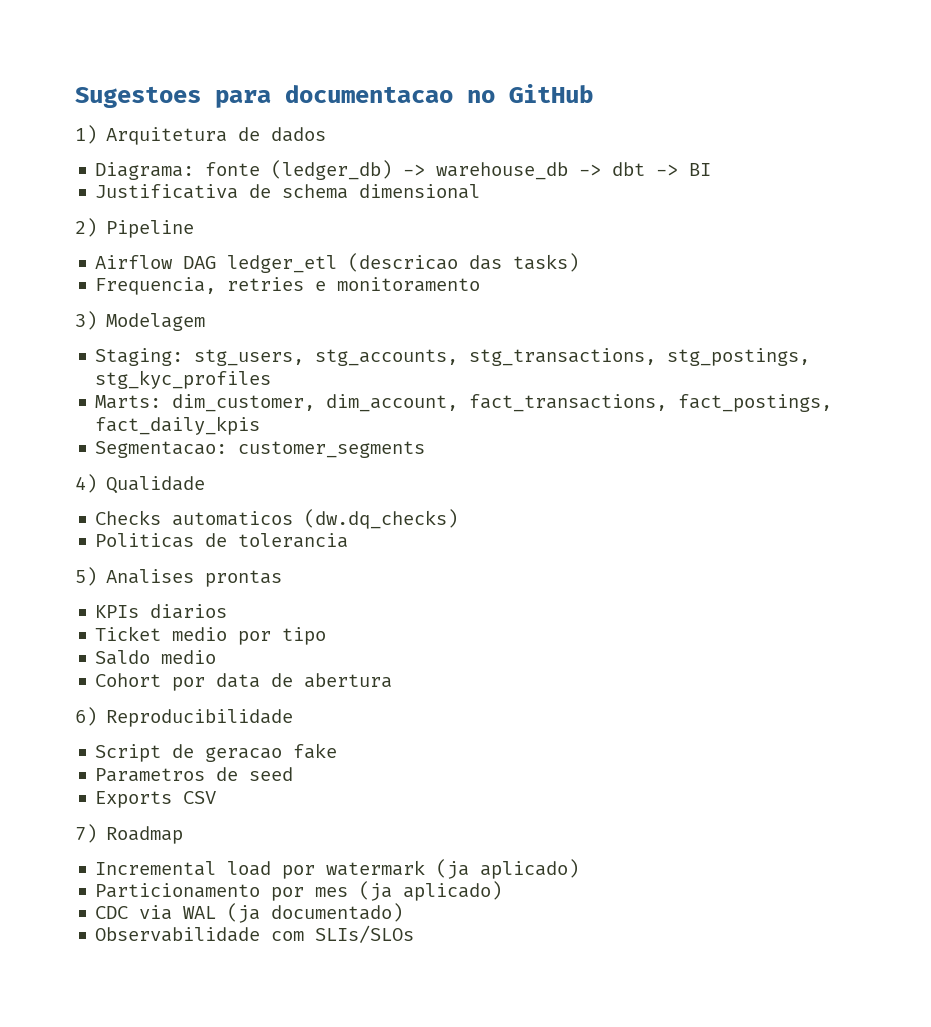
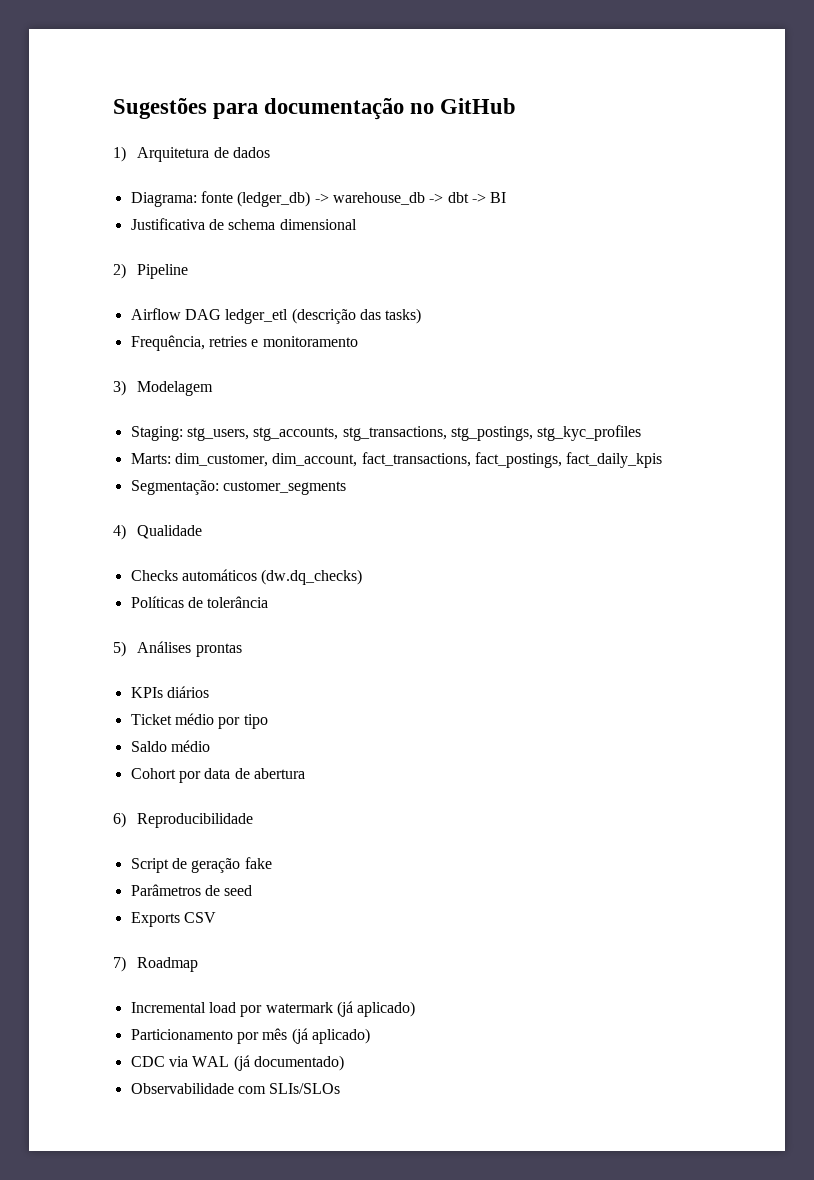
- Sugestoes para documentacao no GitHub
+ Sugestões para documentação no GitHub
- Airflow DAG ledger_etl (descricao das tasks)
+ Airflow DAG ledger_etl (descrição das tasks)
- Frequencia, retries e monitoramento
+ Frequência, retries e monitoramento
- Segmentacao: customer_segments
+ Segmentação: customer_segments
- Checks automaticos (dw.dq_checks)
+ Checks automáticos (dw.dq_checks)
- Politicas de tolerancia
+ Políticas de tolerância
- 5) Analises prontas
+ 5) Análises prontas
- KPIs diarios
+ KPIs diários
- Ticket medio por tipo
+ Ticket médio por tipo
- Saldo medio
+ Saldo médio
- Script de geracao fake
+ Script de geração fake
- Parametros de seed
+ Parâmetros de seed
- Incremental load por watermark (ja aplicado)
+ Incremental load por watermark (já aplicado)
- Particionamento por mes (ja aplicado)
+ Particionamento por mês (já aplicado)
- CDC via WAL (ja documentado)
+ CDC via WAL (já documentado)

